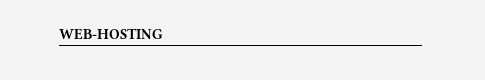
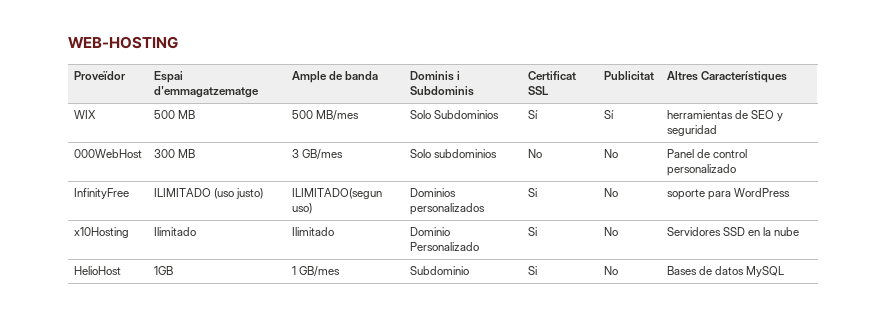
+ Proveïdor | Espai d'emmagatzematge | Ample de banda | Dominis i Subdominis | Certificat SSL | Publicitat | Altres Característiques
+ WIX | 500 MB | 500 MB/mes | Solo Subdominios | Sí | Sí | herramientas de SEO y seguridad
+ 000WebHost | 300 MB | 3 GB/mes | Solo subdominios | No | No | Panel de control personalizado
+ InfinityFree | ILIMITADO (uso justo) | ILIMITADO(segun uso) | Dominios personalizados | Si | No | soporte para WordPress
+ x10Hosting | Ilimitado | Ilimitado | Dominio Personalizado | Si | No | Servidores SSD en la nube
+ HelioHost | 1GB | 1 GB/mes | Subdominio | Si | No | Bases de datos MySQL

